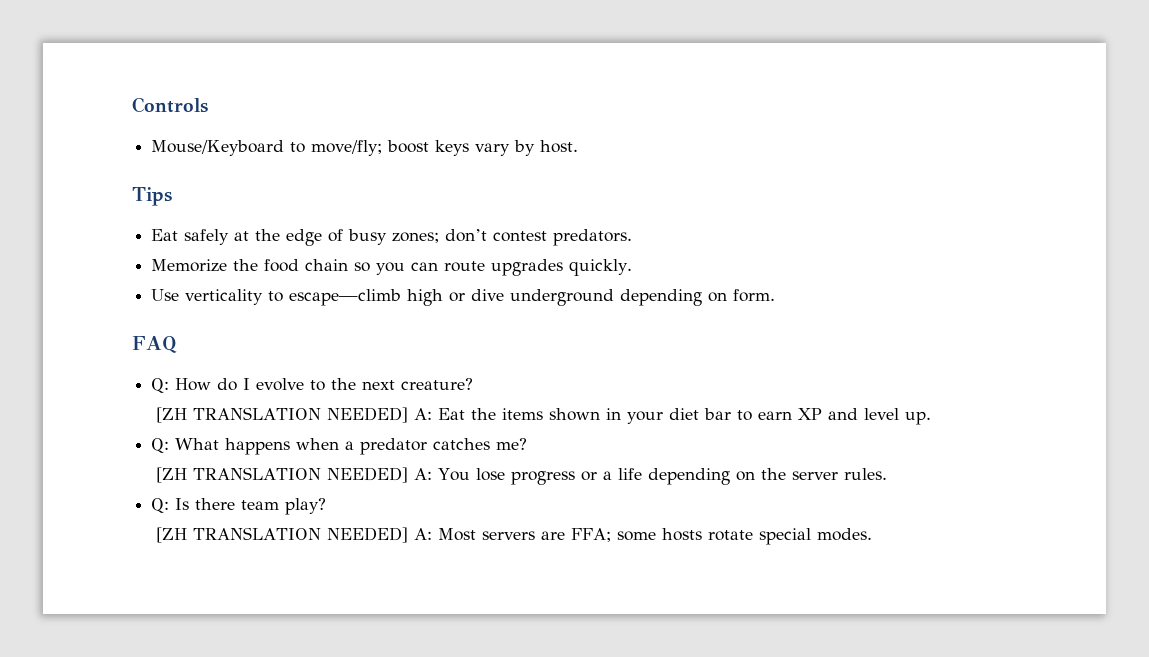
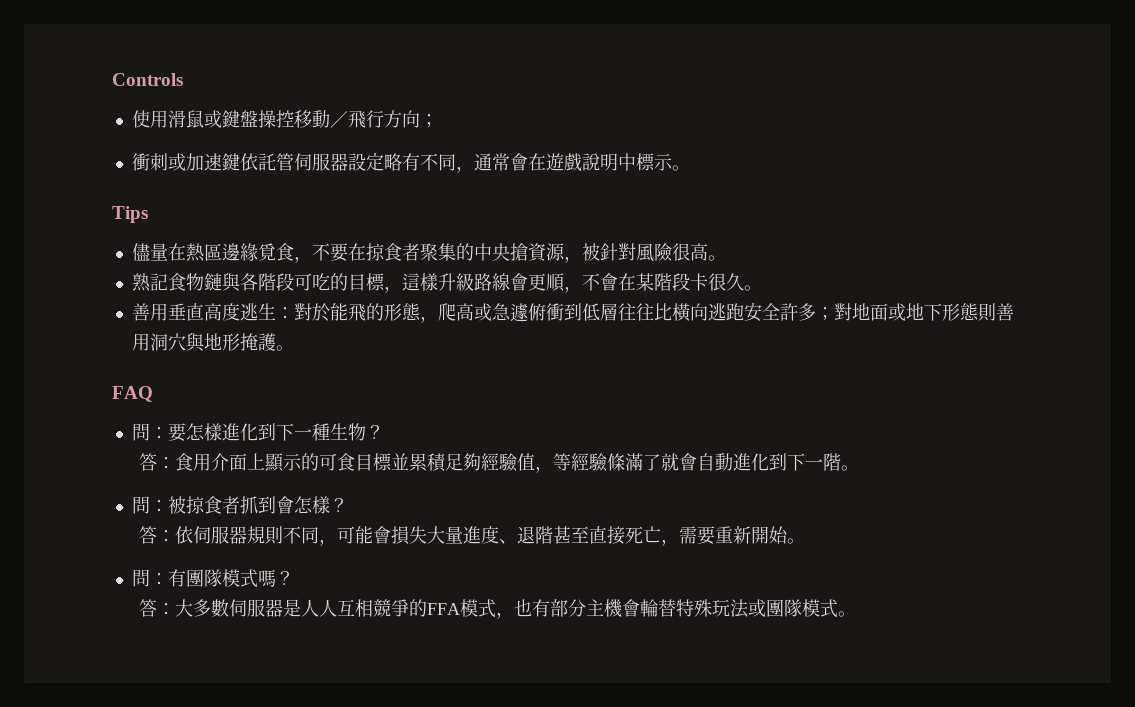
- Mouse/Keyboard to move/fly; boost keys vary by host.
+ 使用滑鼠或鍵盤操控移動／飛行方向；
+ 衝刺或加速鍵依託管伺服器設定略有不同，通常會在遊戲說明中標示。
  Tips
- Eat safely at the edge of busy zones; don’t contest predators.
- Memorize the food chain so you can route upgrades quickly.
- Use verticality to escape—climb high or dive underground depending on form.
+ 儘量在熱區邊緣覓食，不要在掠食者聚集的中央搶資源，被針對風險很高。
+ 熟記食物鏈與各階段可吃的目標，這樣升級路線會更順，不會在某階段卡很久。
+ 善用垂直高度逃生：對於能飛的形態，爬高或急遽俯衝到低層往往比橫向逃跑安全許多；對地面或地下形態則善用洞穴與地形掩護。
  FAQ
- Q: How do I evolve to the next creature?
- [ZH TRANSLATION NEEDED] A: Eat the items shown in your diet bar to earn XP and level up.
- Q: What happens when a predator catches me?
- [ZH TRANSLATION NEEDED] A: You lose progress or a life depending on the server rules.
- Q: Is there team play?
- [ZH TRANSLATION NEEDED] A: Most servers are FFA; some hosts rotate special modes.
+ 問：要怎樣進化到下一種生物？
+ 答：食用介面上顯示的可食目標並累積足夠經驗值，等經驗條滿了就會自動進化到下一階。
+ 問：被掠食者抓到會怎樣？
+ 答：依伺服器規則不同，可能會損失大量進度、退階甚至直接死亡，需要重新開始。
+ 問：有團隊模式嗎？
+ 答：大多數伺服器是人人互相競爭的FFA模式，也有部分主機會輪替特殊玩法或團隊模式。

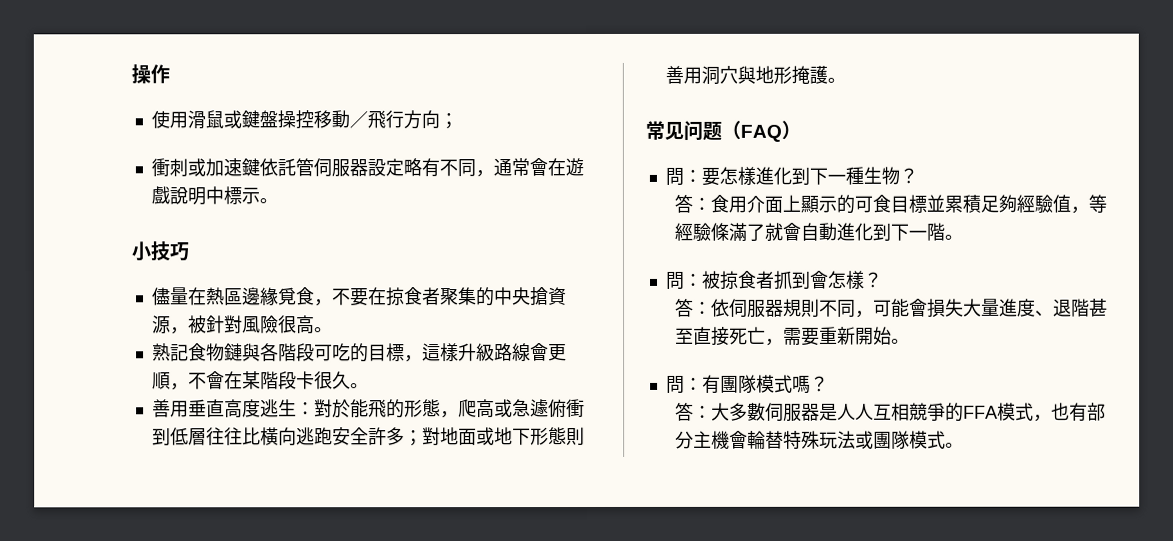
- Controls
+ 操作
- Tips
+ 小技巧
- FAQ
+ 常见问题（FAQ）

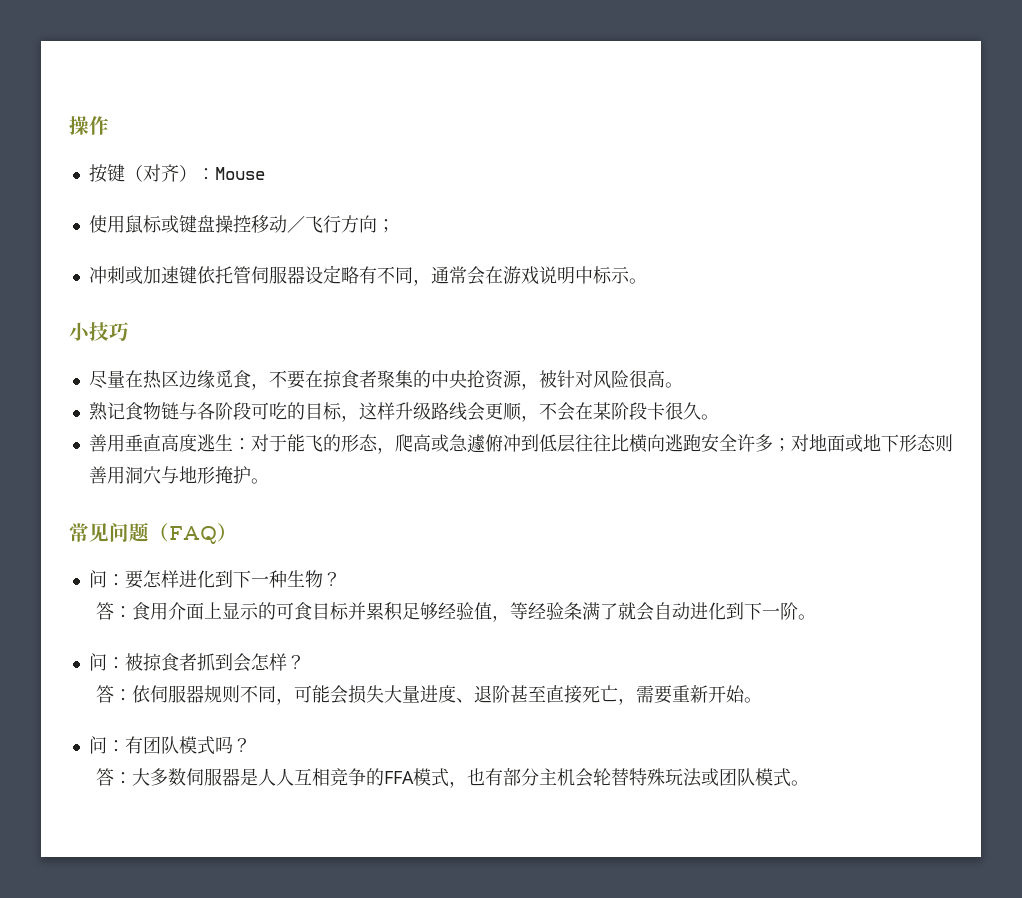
- 使用滑鼠或鍵盤操控移動／飛行方向；
+ 按键（对齐）：Mouse
+ 使用鼠标或键盘操控移动／飞行方向；
- 衝刺或加速鍵依託管伺服器設定略有不同，通常會在遊戲說明中標示。
+ 冲刺或加速键依托管伺服器设定略有不同，通常会在游戏说明中标示。
- 儘量在熱區邊緣覓食，不要在掠食者聚集的中央搶資源，被針對風險很高。
- 熟記食物鏈與各階段可吃的目標，這樣升級路線會更順，不會在某階段卡很久。
+ 尽量在热区边缘觅食，不要在掠食者聚集的中央抢资源，被针对风险很高。
+ 熟记食物链与各阶段可吃的目标，这样升级路线会更顺，不会在某阶段卡很久。
- 善用垂直高度逃生：對於能飛的形態，爬高或急遽俯衝到低層往往比橫向逃跑安全許多；對地面或地下形態則善用洞穴與地形掩護。
+ 善用垂直高度逃生：对于能飞的形态，爬高或急遽俯冲到低层往往比横向逃跑安全许多；对地面或地下形态则善用洞穴与地形掩护。
- 問：要怎樣進化到下一種生物？
+ 问：要怎样进化到下一种生物？
- 答：食用介面上顯示的可食目標並累積足夠經驗值，等經驗條滿了就會自動進化到下一階。
- 問：被掠食者抓到會怎樣？
+ 答：食用介面上显示的可食目标并累积足够经验值，等经验条满了就会自动进化到下一阶。
+ 问：被掠食者抓到会怎样？
- 答：依伺服器規則不同，可能會損失大量進度、退階甚至直接死亡，需要重新開始。
+ 答：依伺服器规则不同，可能会损失大量进度、退阶甚至直接死亡，需要重新开始。
- 問：有團隊模式嗎？
+ 问：有团队模式吗？
- 答：大多數伺服器是人人互相競爭的FFA模式，也有部分主機會輪替特殊玩法或團隊模式。
+ 答：大多数伺服器是人人互相竞争的FFA模式，也有部分主机会轮替特殊玩法或团队模式。

